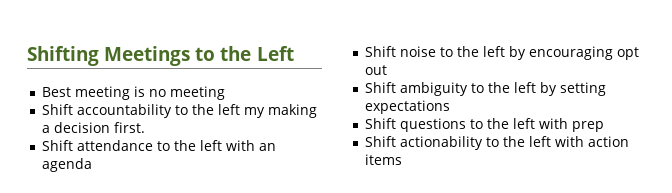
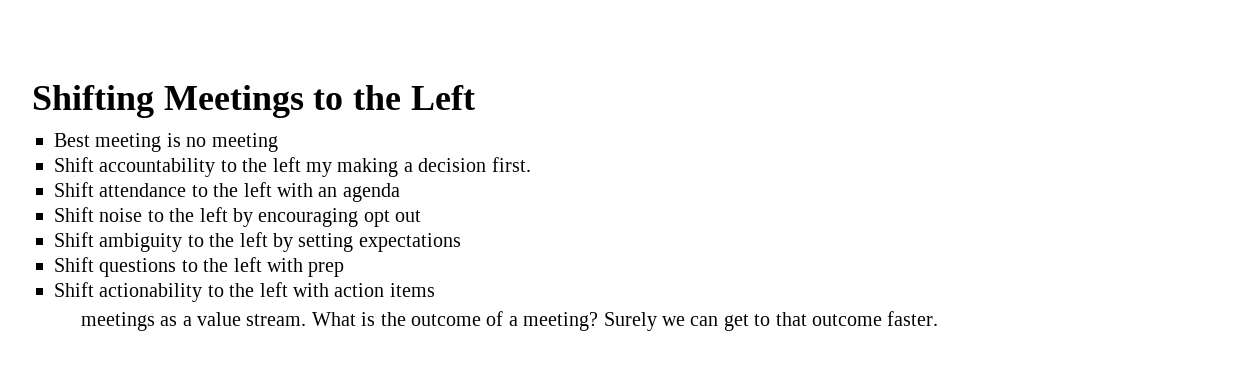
+ meetings as a value stream. What is the outcome of a meeting? Surely we can get to that outcome faster.

